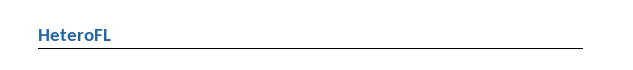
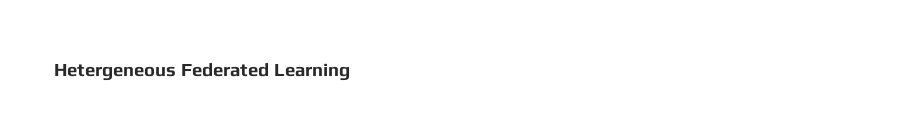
- HeteroFL
+ Hetergeneous Federated Learning

